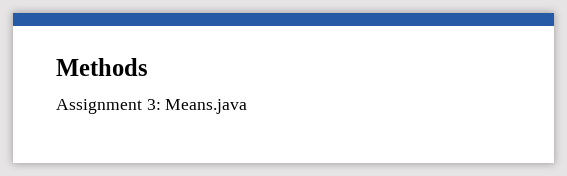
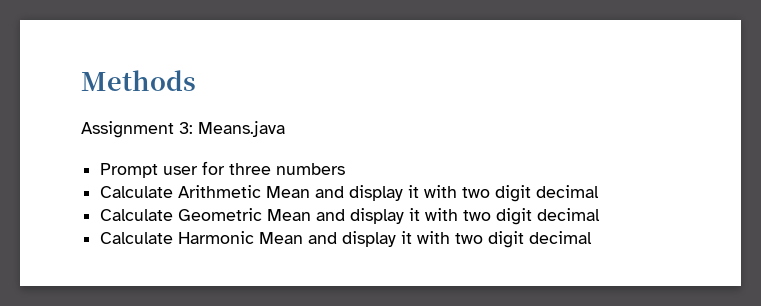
+ Prompt user for three numbers
+ Calculate Arithmetic Mean and display it with two digit decimal
+ Calculate Geometric Mean and display it with two digit decimal
+ Calculate Harmonic Mean and display it with two digit decimal

